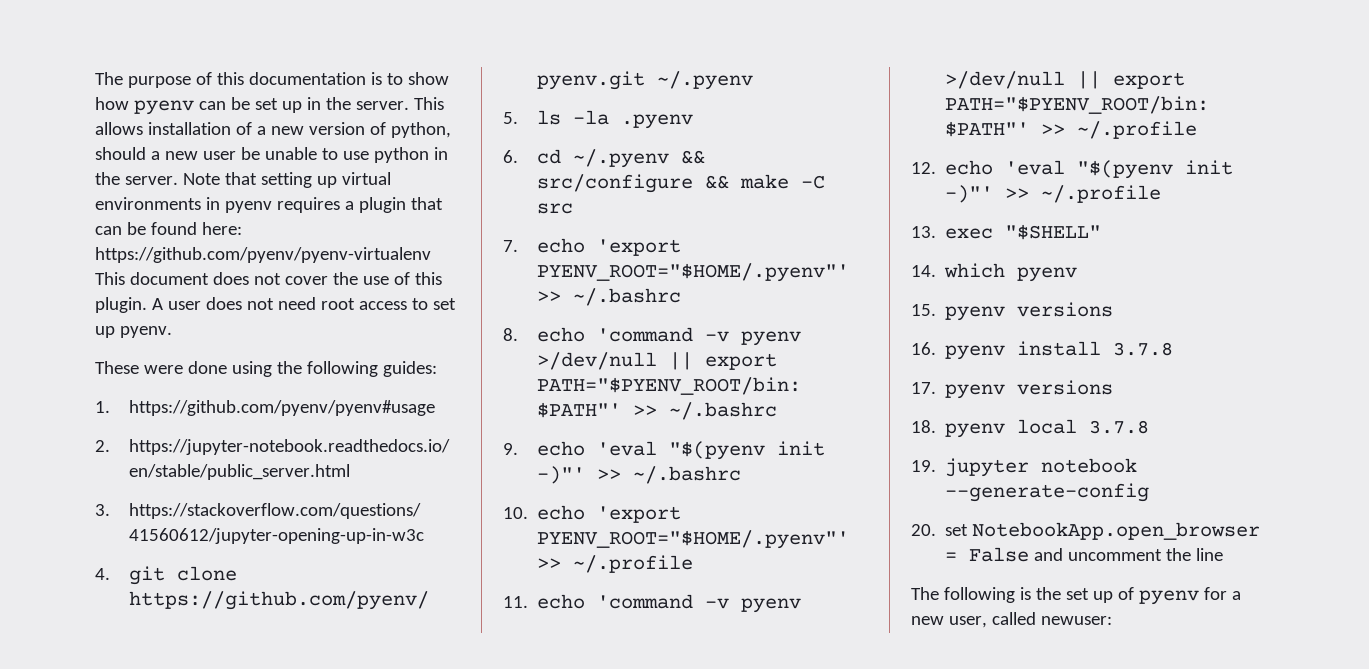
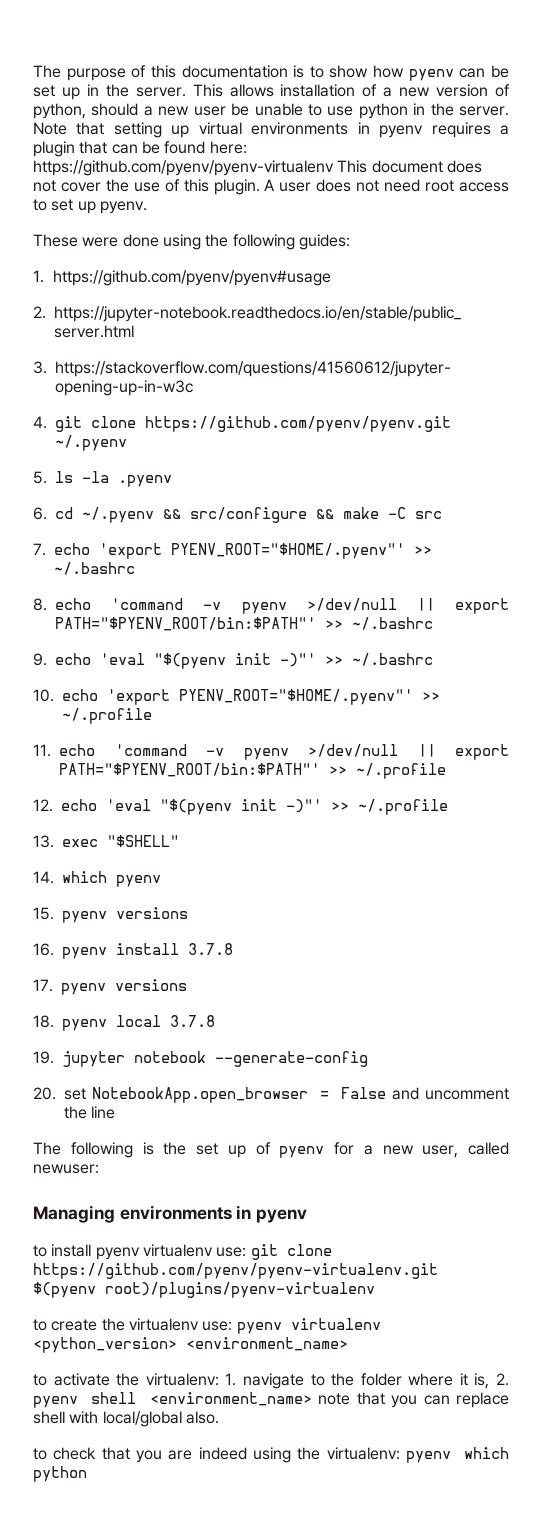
+ Managing environments in pyenv
+ to install pyenv virtualenv use: git clone https://github.com/pyenv/pyenv-virtualenv.git $(pyenv root)/plugins/pyenv-virtualenv
+ to create the virtualenv use: pyenv virtualenv <python_version> <environment_name>
+ to activate the virtualenv: 1. navigate to the folder where it is, 2. pyenv shell <environment_name> note that you can replace shell with local/global also.
+ to check that you are indeed using the virtualenv: pyenv which python

